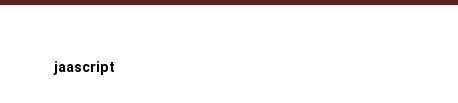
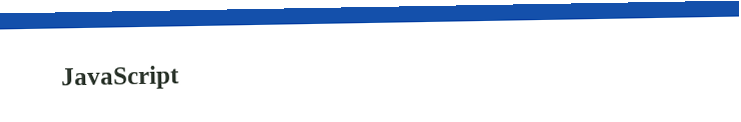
- jaascript
+ JavaScript

